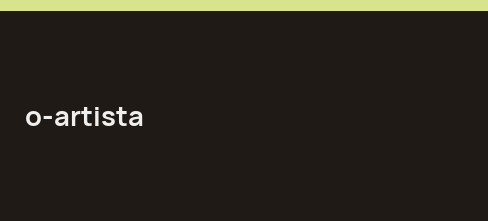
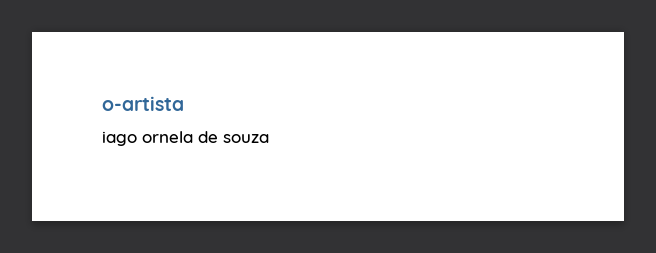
+ iago ornela de souza

